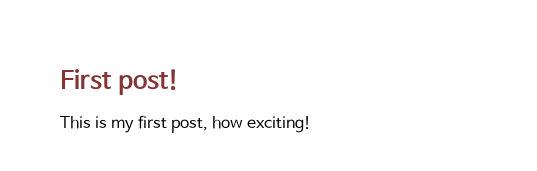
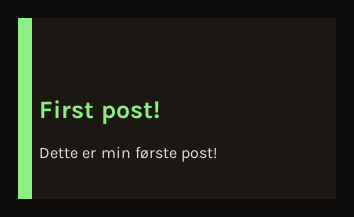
- This is my first post, how exciting!
+ Dette er min første post!

